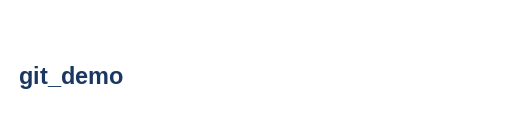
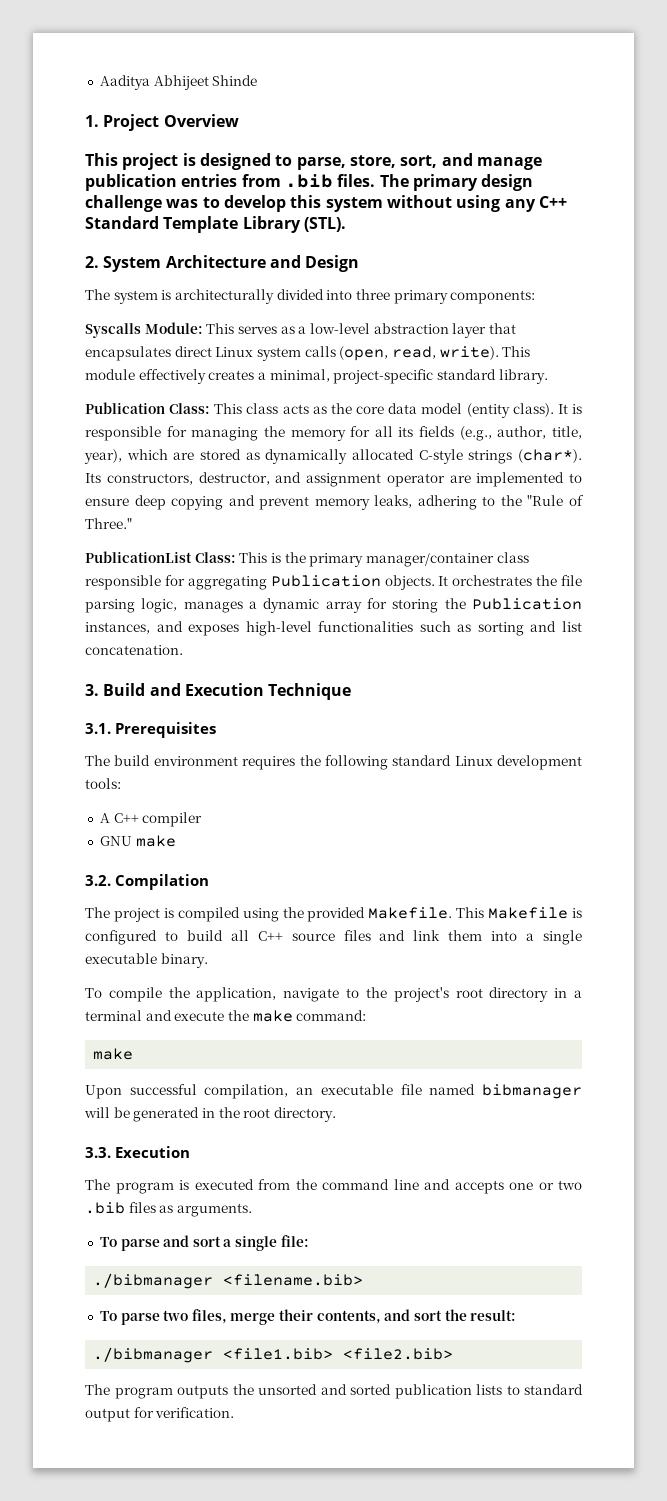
- git_demo
+ Aaditya Abhijeet Shinde
+ 1. Project Overview
+ This project is designed to parse, store, sort, and manage publication entries from .bib files. The primary design challenge was to develop this system without using any C++ Standard Template Library (STL).
+ 2. System Architecture and Design
+ The system is architecturally divided into three primary components:
+ Syscalls Module: This serves as a low-level abstraction layer that encapsulates direct Linux system calls (open, read, write). This module effectively creates a minimal, project-specific standard library.
+ Publication Class: This class acts as the core data model (entity class). It is responsible for managing the memory for all its fields (e.g., author, title, year), which are stored as dynamically allocated C-style strings (char*). Its constructors, destructor, and assignment operator are implemented to ensure deep copying and prevent memory leaks, adhering to the "Rule of Three."
+ PublicationList Class: This is the primary manager/container class responsible for aggregating Publication objects. It orchestrates the file parsing logic, manages a dynamic array for storing the Publication instances, and exposes high-level functionalities such as sorting and list concatenation.
+ 3. Build and Execution Technique
+ 3.1. Prerequisites
+ The build environment requires the following standard Linux development tools:
+ A C++ compiler
+ GNU make
+ 3.2. Compilation
+ The project is compiled using the provided Makefile. This Makefile is configured to build all C++ source files and link them into a single executable binary.
+ To compile the application, navigate to the project's root directory in a terminal and execute the make command:
+ make
+ Upon successful compilation, an executable file named bibmanager will be generated in the root directory.
+ 3.3. Execution
+ The program is executed from the command line and accepts one or two .bib files as arguments.
+ To parse and sort a single file:
+ ./bibmanager <filename.bib>
+ To parse two files, merge their contents, and sort the result:
+ ./bibmanager <file1.bib> <file2.bib>
+ The program outputs the unsorted and sorted publication lists to standard output for verification.

